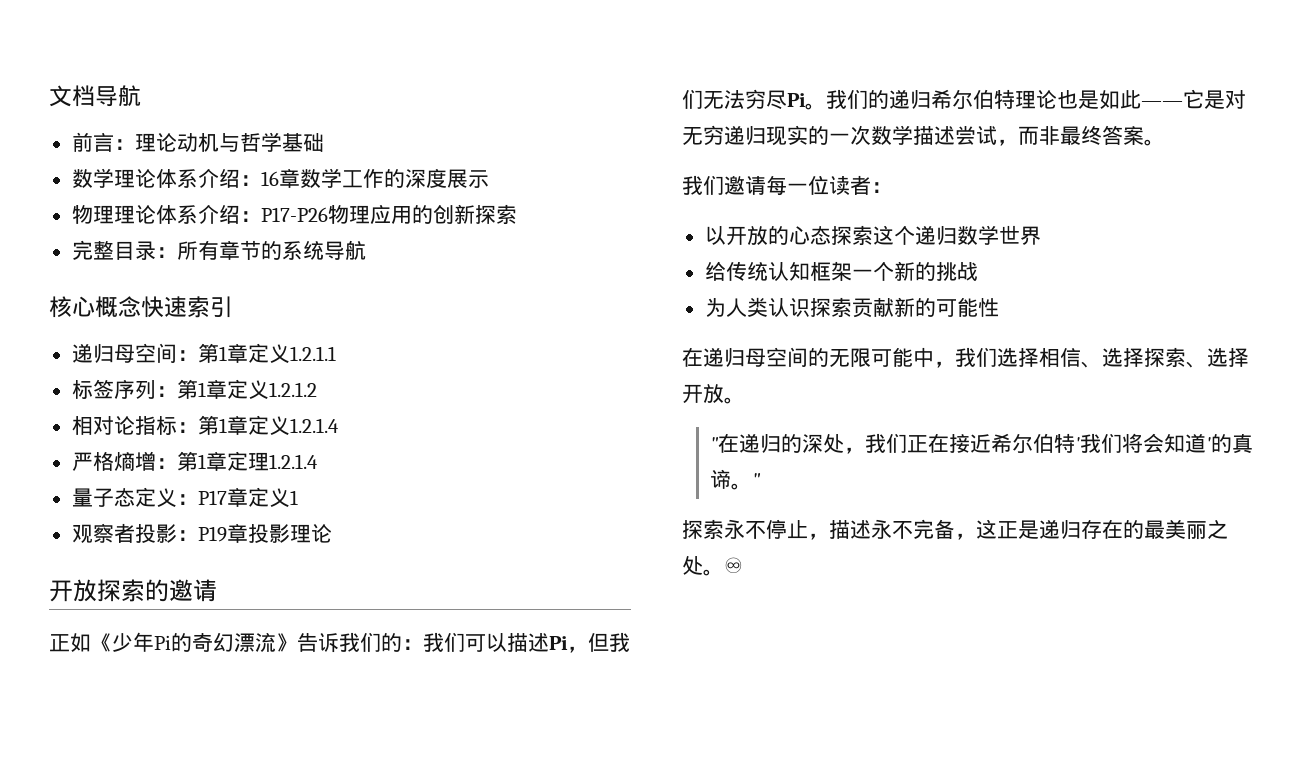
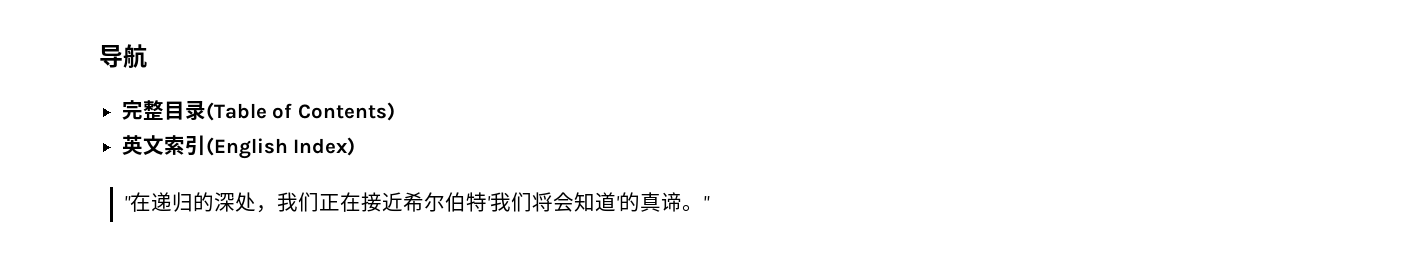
- 文档导航
- 前言：理论动机与哲学基础
- 数学理论体系介绍：16章数学工作的深度展示
- 物理理论体系介绍：P17-P26物理应用的创新探索
- 完整目录：所有章节的系统导航
- 核心概念快速索引
- 递归母空间：第1章定义1.2.1.1
- 标签序列：第1章定义1.2.1.2
- 相对论指标：第1章定义1.2.1.4
- 严格熵增：第1章定理1.2.1.4
- 量子态定义：P17章定义1
- 观察者投影：P19章投影理论
- 开放探索的邀请
- 正如《少年Pi的奇幻漂流》告诉我们的：我们可以描述Pi，但我们无法穷尽Pi。我们的递归希尔伯特理论也是如此——它是对无穷递归现实的一次数学描述尝试，而非最终答案。
- 我们邀请每一位读者：
- 以开放的心态探索这个递归数学世界
- 给传统认知框架一个新的挑战
- 为人类认识探索贡献新的可能性
- 在递归母空间的无限可能中，我们选择相信、选择探索、选择开放。
+ 导航
+ 完整目录(Table of Contents)
+ 英文索引(English Index)
- 探索永不停止，描述永不完备，这正是递归存在的最美丽之处。♾

